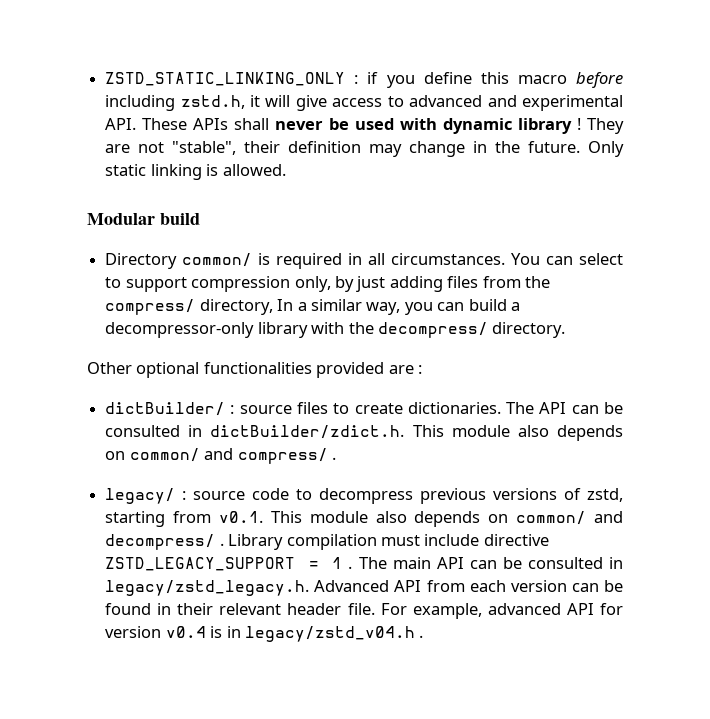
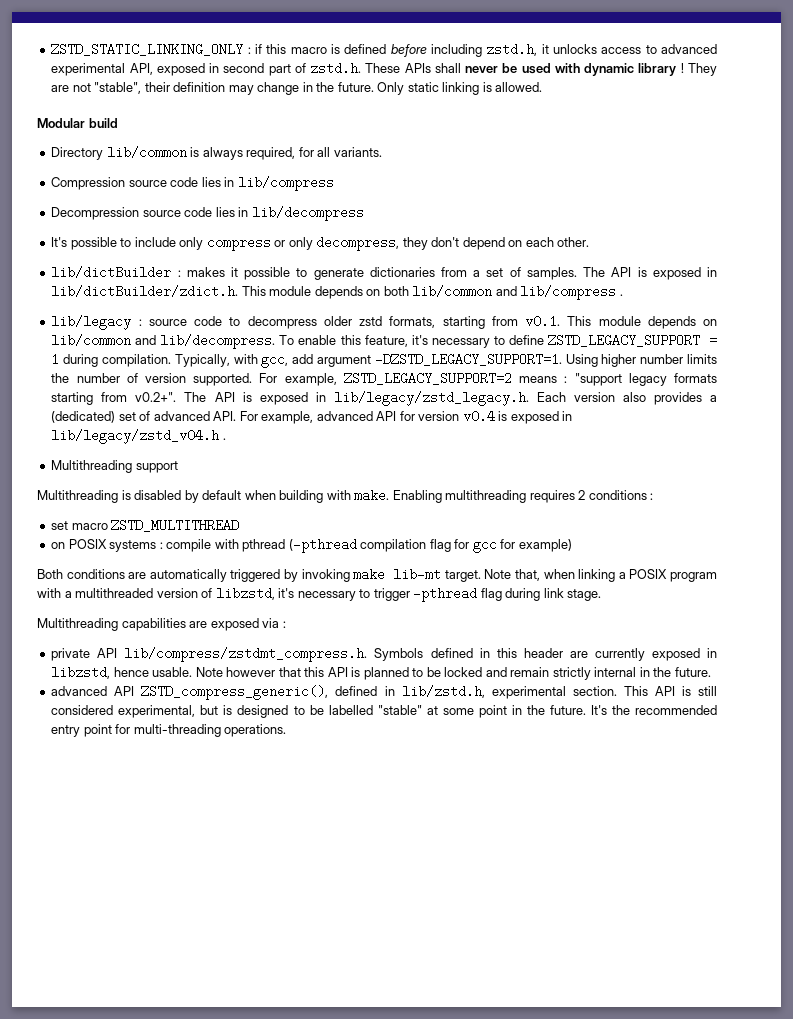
- ZSTD_STATIC_LINKING_ONLY : if you define this macro before including zstd.h, it will give access to advanced and experimental API. These APIs shall never be used with dynamic library !
+ ZSTD_STATIC_LINKING_ONLY : if this macro is defined before including zstd.h, it unlocks access to advanced experimental API, exposed in second part of zstd.h. These APIs shall never be used with dynamic library !
- Directory common/ is required in all circumstances. You can select to support compression only, by just adding files from the compress/ directory, In a similar way, you can build a decompressor-only library with the decompress/ directory.
- Other optional functionalities provided are :
- dictBuilder/ : source files to create dictionaries. The API can be consulted in dictBuilder/zdict.h. This module also depends on common/ and compress/ .
- legacy/ : source code to decompress previous versions of zstd, starting from v0.1. This module also depends on common/ and decompress/ . Library compilation must include directive ZSTD_LEGACY_SUPPORT = 1 . The main API can be consulted in legacy/zstd_legacy.h. Advanced API from each version can be found in their relevant header file. For example, advanced API for version v0.4 is in legacy/zstd_v04.h .
+ Directory lib/common is always required, for all variants.
+ Compression source code lies in lib/compress
+ Decompression source code lies in lib/decompress
+ It's possible to include only compress or only decompress, they don't depend on each other.
+ lib/dictBuilder : makes it possible to generate dictionaries from a set of samples. The API is exposed in lib/dictBuilder/zdict.h. This module depends on both lib/common and lib/compress .
+ lib/legacy : source code to decompress older zstd formats, starting from v0.1. This module depends on lib/common and lib/decompress. To enable this feature, it's necessary to define ZSTD_LEGACY_SUPPORT = 1 during compilation. Typically, with gcc, add argument -DZSTD_LEGACY_SUPPORT=1. Using higher number limits the number of version supported. For example, ZSTD_LEGACY_SUPPORT=2 means : "support legacy formats starting from v0.2+". The API is exposed in lib/legacy/zstd_legacy.h. Each version also provides a (dedicated) set of advanced API. For example, advanced API for version v0.4 is exposed in lib/legacy/zstd_v04.h .
+ Multithreading support
+ Multithreading is disabled by default when building with make. Enabling multithreading requires 2 conditions :
+ set macro ZSTD_MULTITHREAD
+ on POSIX systems : compile with pthread (-pthread compilation flag for gcc for example)
+ Both conditions are automatically triggered by invoking make lib-mt target. Note that, when linking a POSIX program with a multithreaded version of libzstd, it's necessary to trigger -pthread flag during link stage.
+ Multithreading capabilities are exposed via :
+ private API lib/compress/zstdmt_compress.h. Symbols defined in this header are currently exposed in libzstd, hence usable. Note however that this API is planned to be locked and remain strictly internal in the future.
+ advanced API ZSTD_compress_generic(), defined in lib/zstd.h, experimental section. This API is still considered experimental, but is designed to be labelled "stable" at some point in the future. It's the recommended entry point for multi-threading operations.

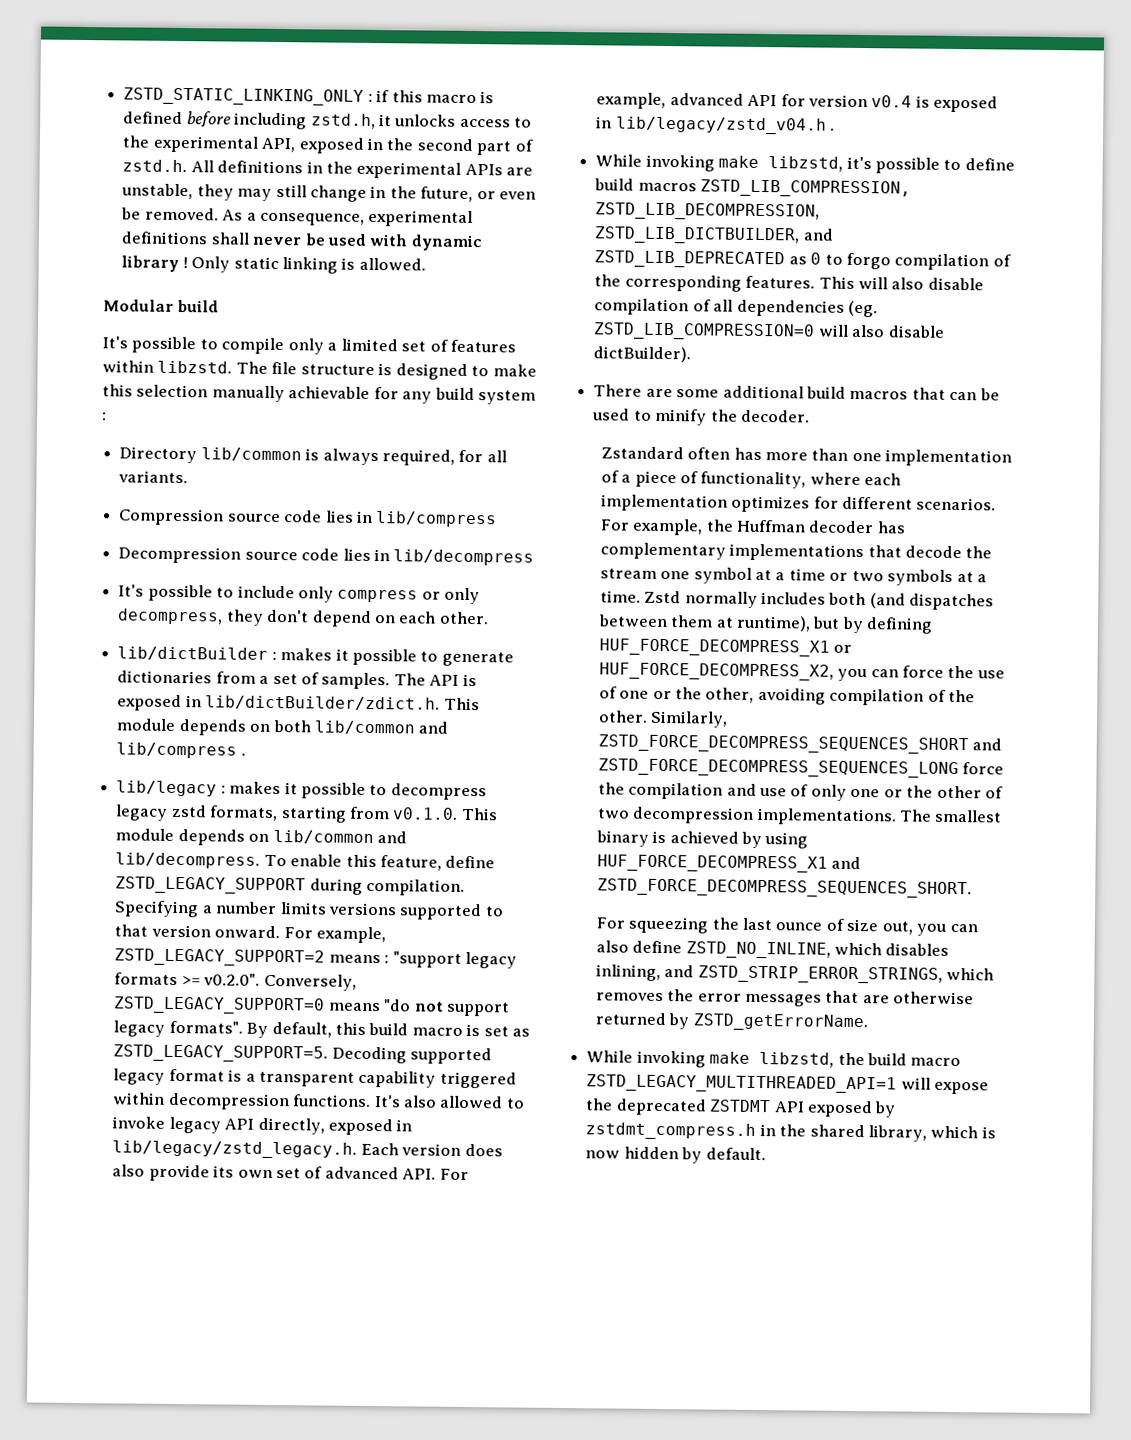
- ZSTD_STATIC_LINKING_ONLY : if this macro is defined before including zstd.h, it unlocks access to advanced experimental API, exposed in second part of zstd.h. These APIs shall never be used with dynamic library !
+ ZSTD_STATIC_LINKING_ONLY : if this macro is defined before including zstd.h, it unlocks access to the experimental API, exposed in the second part of zstd.h. All definitions in the experimental APIs are unstable, they may still change in the future, or even be removed. As a consequence, experimental definitions shall never be used with dynamic library !
- They are not "stable", their definition may change in the future.
+ It's possible to compile only a limited set of features within libzstd. The file structure is designed to make this selection manually achievable for any build system :
- lib/legacy : source code to decompress older zstd formats, starting from v0.1. This module depends on lib/common and lib/decompress.
+ lib/legacy : makes it possible to decompress legacy zstd formats, starting from v0.1.0. This module depends on lib/common and lib/decompress.
- To enable this feature, it's necessary to define ZSTD_LEGACY_SUPPORT = 1 during compilation. Typically, with gcc, add argument -DZSTD_LEGACY_SUPPORT=1. Using higher number limits the number of version supported.
+ To enable this feature, define ZSTD_LEGACY_SUPPORT during compilation. Specifying a number limits versions supported to that version onward.
- For example, ZSTD_LEGACY_SUPPORT=2 means : "support legacy formats starting from v0.2+". The API is exposed in lib/legacy/zstd_legacy.h. Each version also provides a (dedicated) set of advanced API. For example, advanced API for version v0.4 is exposed in lib/legacy/zstd_v04.h .
+ For example, ZSTD_LEGACY_SUPPORT=2 means : "support legacy formats >= v0.2.0". Conversely, ZSTD_LEGACY_SUPPORT=0 means "do not support legacy formats". By default, this build macro is set as ZSTD_LEGACY_SUPPORT=5. Decoding supported legacy format is a transparent capability triggered within decompression functions. It's also allowed to invoke legacy API directly, exposed in lib/legacy/zstd_legacy.h. Each version does also provide its own set of advanced API. For example, advanced API for version v0.4 is exposed in lib/legacy/zstd_v04.h .
- Multithreading support
- Multithreading is disabled by default when building with make. Enabling multithreading requires 2 conditions :
- set macro ZSTD_MULTITHREAD
- on POSIX systems : compile with pthread (-pthread compilation flag for gcc for example)
- Both conditions are automatically triggered by invoking make lib-mt target. Note that, when linking a POSIX program with a multithreaded version of libzstd, it's necessary to trigger -pthread flag during link stage.
- Multithreading capabilities are exposed via :
- private API lib/compress/zstdmt_compress.h. Symbols defined in this header are currently exposed in libzstd, hence usable. Note however that this API is planned to be locked and remain strictly internal in the future.
- advanced API ZSTD_compress_generic(), defined in lib/zstd.h, experimental section. This API is still considered experimental, but is designed to be labelled "stable" at some point in the future. It's the recommended entry point for multi-threading operations.
+ While invoking make libzstd, it's possible to define build macros ZSTD_LIB_COMPRESSION, ZSTD_LIB_DECOMPRESSION, ZSTD_LIB_DICTBUILDER, and ZSTD_LIB_DEPRECATED as 0 to forgo compilation of the corresponding features. This will also disable compilation of all dependencies (eg. ZSTD_LIB_COMPRESSION=0 will also disable dictBuilder).
+ There are some additional build macros that can be used to minify the decoder.
+ Zstandard often has more than one implementation of a piece of functionality, where each implementation optimizes for different scenarios. For example, the Huffman decoder has complementary implementations that decode the stream one symbol at a time or two symbols at a time. Zstd normally includes both (and dispatches between them at runtime), but by defining HUF_FORCE_DECOMPRESS_X1 or HUF_FORCE_DECOMPRESS_X2, you can force the use of one or the other, avoiding compilation of the other. Similarly, ZSTD_FORCE_DECOMPRESS_SEQUENCES_SHORT and ZSTD_FORCE_DECOMPRESS_SEQUENCES_LONG force the compilation and use of only one or the other of two decompression implementations. The smallest binary is achieved by using HUF_FORCE_DECOMPRESS_X1 and ZSTD_FORCE_DECOMPRESS_SEQUENCES_SHORT.
+ For squeezing the last ounce of size out, you can also define ZSTD_NO_INLINE, which disables inlining, and ZSTD_STRIP_ERROR_STRINGS, which removes the error messages that are otherwise returned by ZSTD_getErrorName.
+ While invoking make libzstd, the build macro ZSTD_LEGACY_MULTITHREADED_API=1 will expose the deprecated ZSTDMT API exposed by zstdmt_compress.h in the shared library, which is now hidden by default.

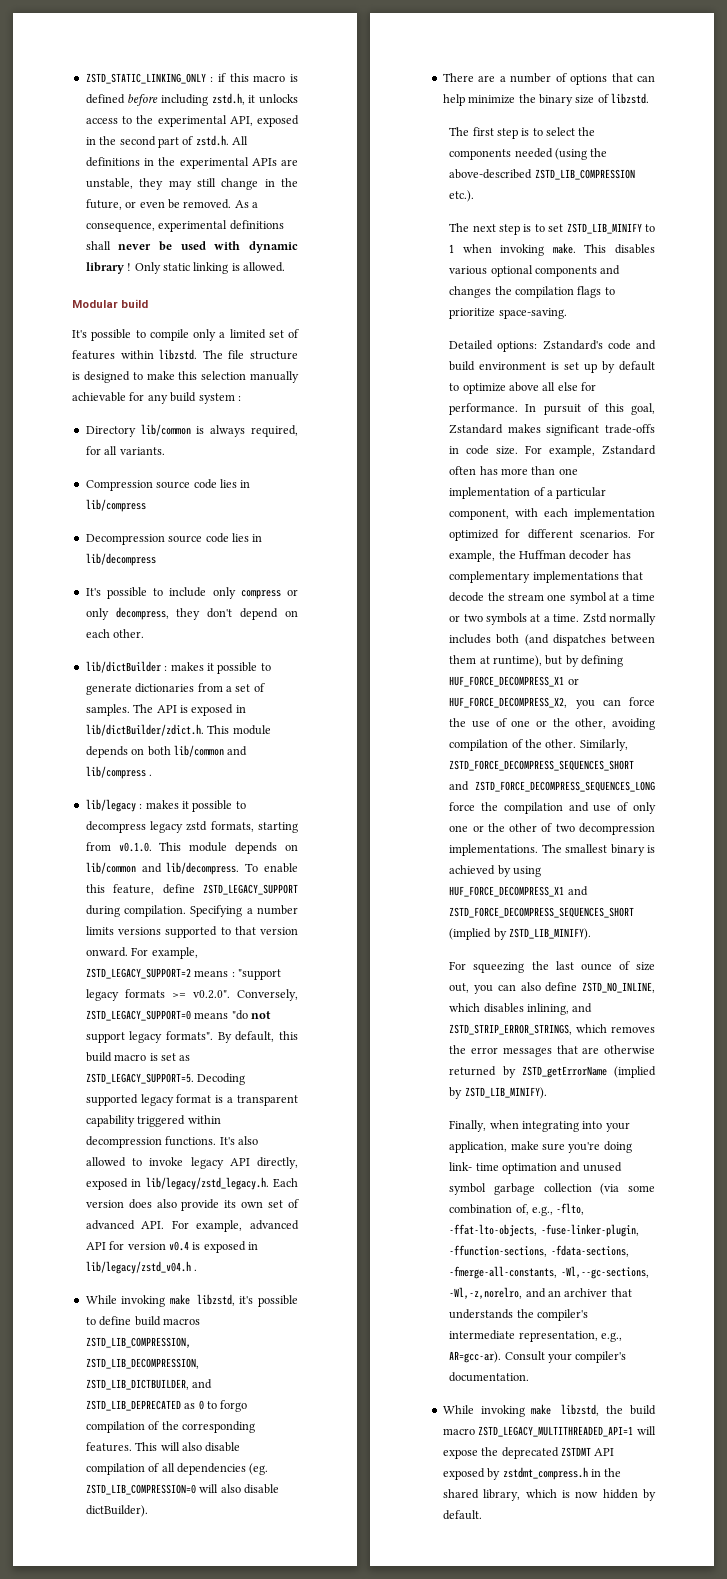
- There are some additional build macros that can be used to minify the decoder.
- Zstandard often has more than one implementation of a piece of functionality, where each implementation optimizes for different scenarios.
+ There are a number of options that can help minimize the binary size of libzstd.
+ The first step is to select the components needed (using the above-described ZSTD_LIB_COMPRESSION etc.).
+ The next step is to set ZSTD_LIB_MINIFY to 1 when invoking make. This disables various optional components and changes the compilation flags to prioritize space-saving.
+ Detailed options: Zstandard's code and build environment is set up by default to optimize above all else for performance. In pursuit of this goal, Zstandard makes significant trade-offs in code size. For example, Zstandard often has more than one implementation of a particular component, with each implementation optimized for different scenarios.
- The smallest binary is achieved by using HUF_FORCE_DECOMPRESS_X1 and ZSTD_FORCE_DECOMPRESS_SEQUENCES_SHORT.
+ The smallest binary is achieved by using HUF_FORCE_DECOMPRESS_X1 and ZSTD_FORCE_DECOMPRESS_SEQUENCES_SHORT (implied by ZSTD_LIB_MINIFY).
- For squeezing the last ounce of size out, you can also define ZSTD_NO_INLINE, which disables inlining, and ZSTD_STRIP_ERROR_STRINGS, which removes the error messages that are otherwise returned by ZSTD_getErrorName.
+ For squeezing the last ounce of size out, you can also define ZSTD_NO_INLINE, which disables inlining, and ZSTD_STRIP_ERROR_STRINGS, which removes the error messages that are otherwise returned by ZSTD_getErrorName (implied by ZSTD_LIB_MINIFY).
+ Finally, when integrating into your application, make sure you're doing link- time optimation and unused symbol garbage collection (via some combination of, e.g., -flto, -ffat-lto-objects, -fuse-linker-plugin, -ffunction-sections, -fdata-sections, -fmerge-all-constants, -Wl,--gc-sections, -Wl,-z,norelro, and an archiver that understands the compiler's intermediate representation, e.g., AR=gcc-ar). Consult your compiler's documentation.

